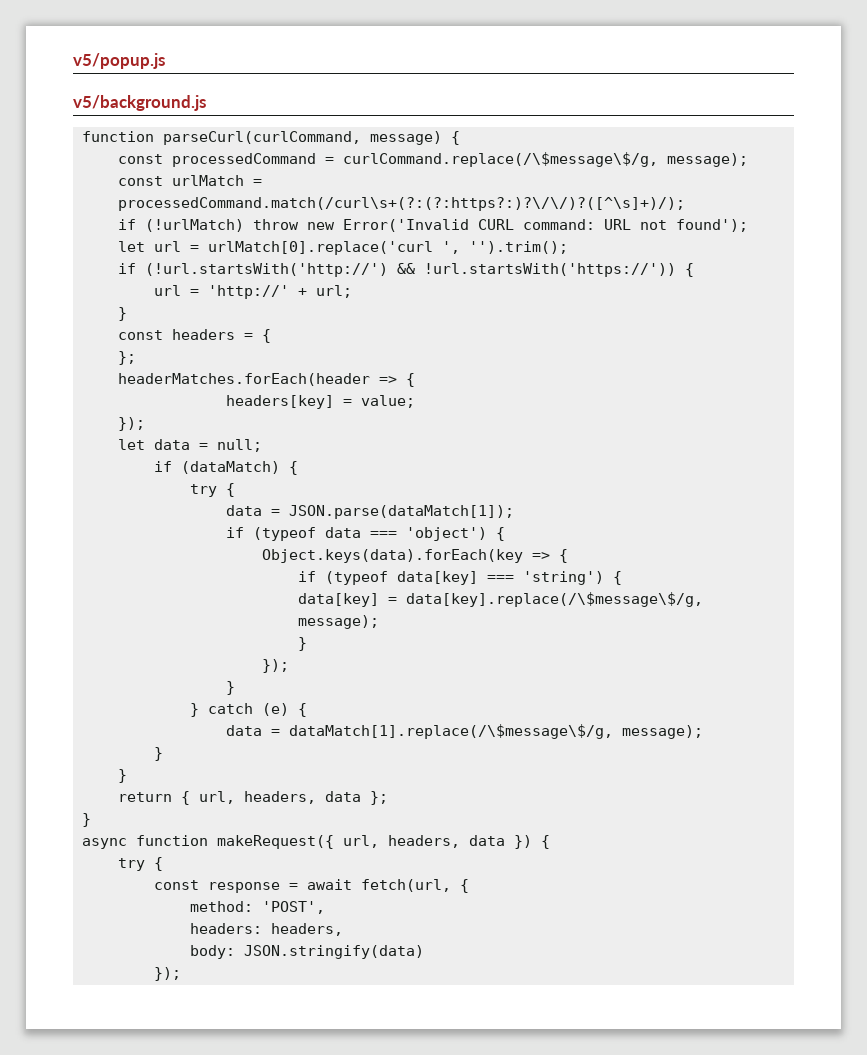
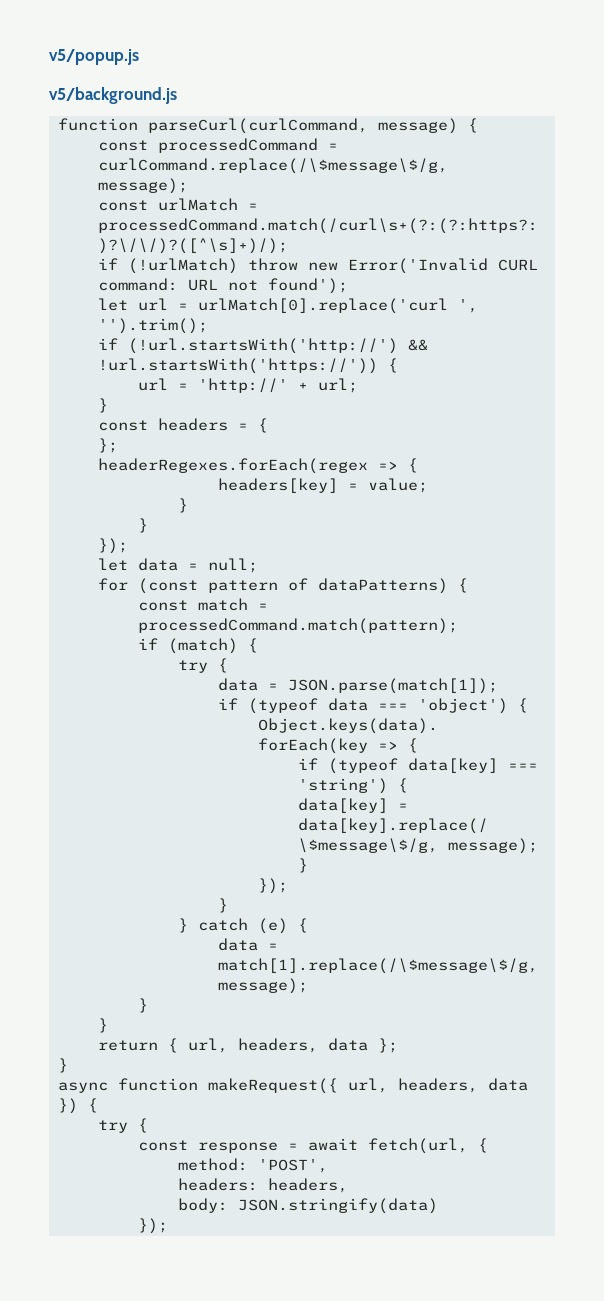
- headerMatches.forEach(header => {
+ headerRegexes.forEach(regex => {
  headers[key] = value;
+ }
+ }
- if (dataMatch) {
+ for (const pattern of dataPatterns) {
+ const match = processedCommand.match(pattern);
+ if (match) {
- data = JSON.parse(dataMatch[1]);
+ data = JSON.parse(match[1]);
- data = dataMatch[1].replace(/\$message\$/g, message);
+ data = match[1].replace(/\$message\$/g, message);

